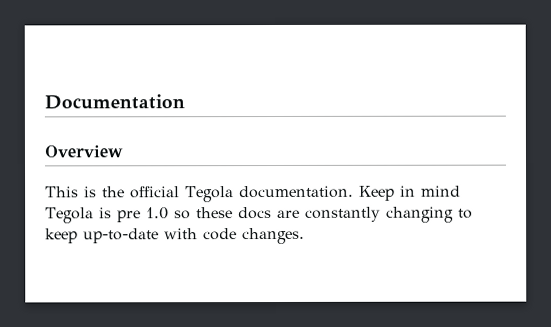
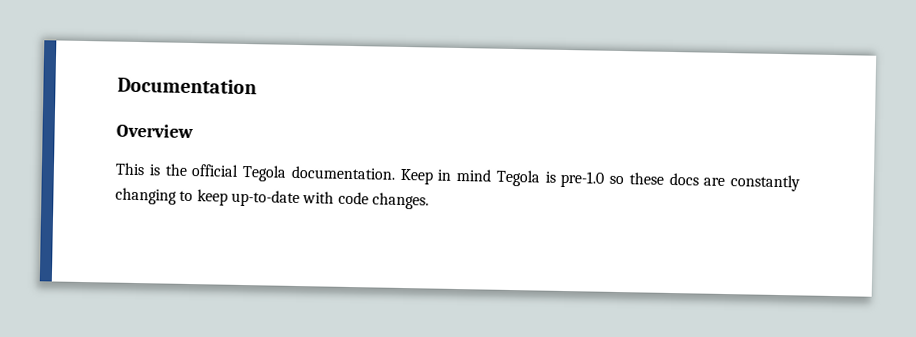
- Keep in mind Tegola is pre 1.0 so these docs are constantly changing to keep up-to-date with code changes.
+ Keep in mind Tegola is pre-1.0 so these docs are constantly changing to keep up-to-date with code changes.

